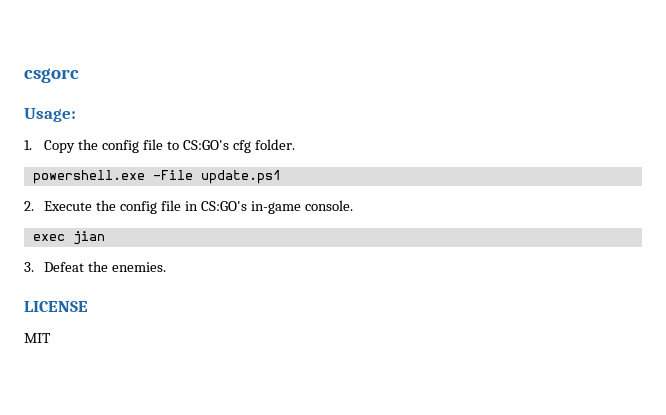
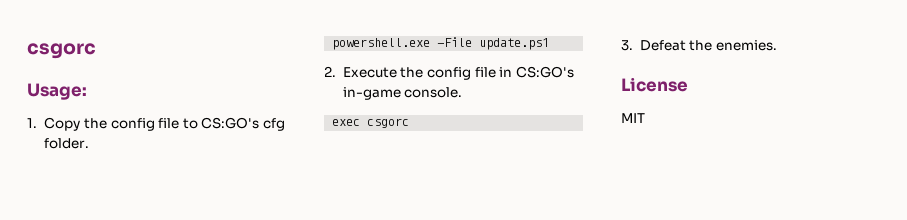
- exec jian
+ exec csgorc
- LICENSE
+ License

